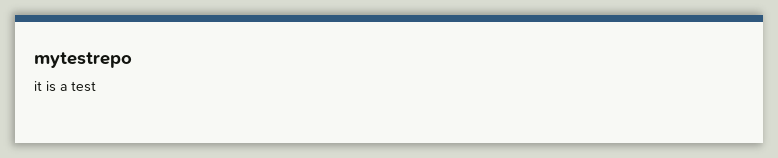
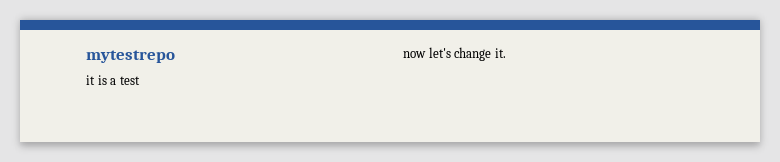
+ now let's change it.

